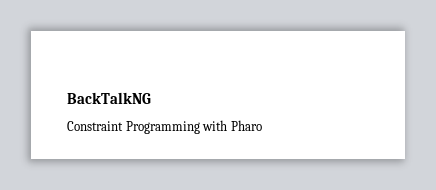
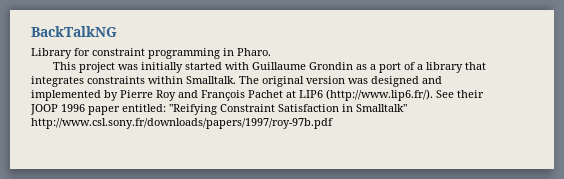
- Constraint Programming with Pharo
+ Library for constraint programming in Pharo.
+ This project was initially started with Guillaume Grondin as a port of a library that integrates constraints within Smalltalk. The original version was designed and implemented by Pierre Roy and François Pachet at LIP6 (http://www.lip6.fr/). See their JOOP 1996 paper entitled: "Reifying Constraint Satisfaction in Smalltalk" http://www.csl.sony.fr/downloads/papers/1997/roy-97b.pdf

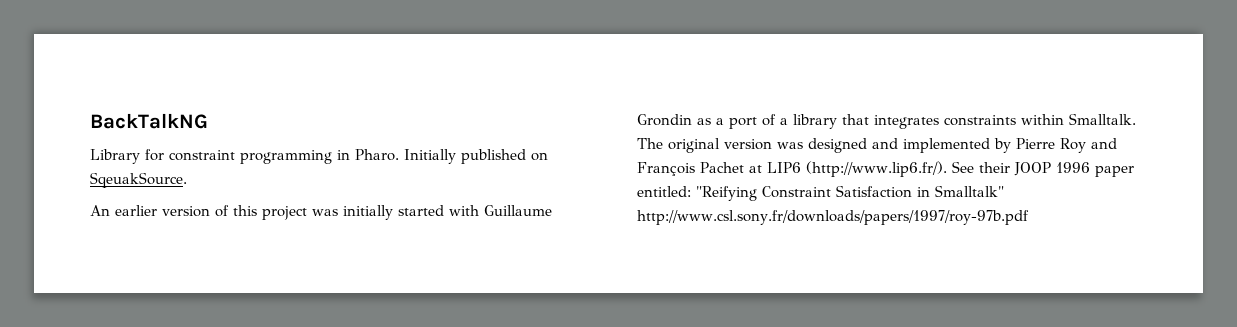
- Library for constraint programming in Pharo.
- This project was initially started with Guillaume Grondin as a port of a library that integrates constraints within Smalltalk.
+ Library for constraint programming in Pharo. Initially published on SqeuakSource.
+ An earlier version of this project was initially started with Guillaume Grondin as a port of a library that integrates constraints within Smalltalk.

